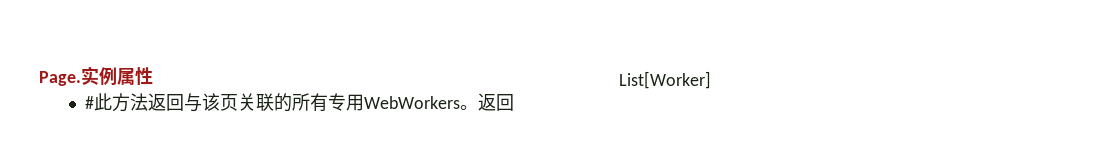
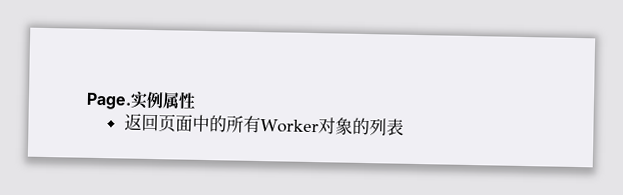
- #此方法返回与该页关联的所有专用WebWorkers。返回List[Worker]
+ 返回页面中的所有Worker对象的列表

